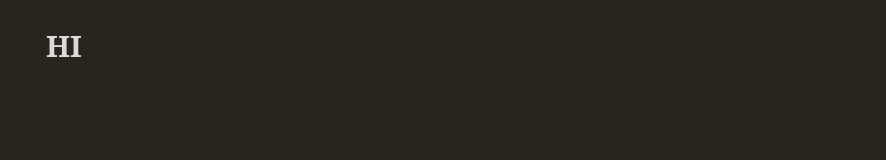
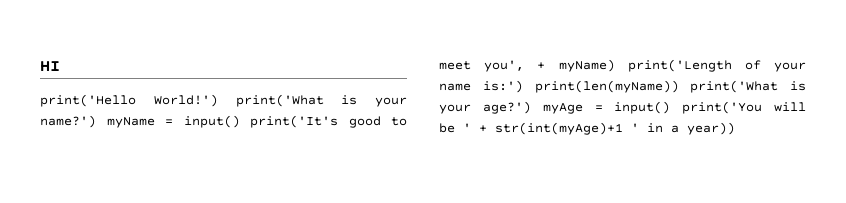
+ print('Hello World!') print('What is your name?') myName = input() print('It's good to meet you', + myName) print('Length of your name is:') print(len(myName)) print('What is your age?') myAge = input() print('You will be ' + str(int(myAge)+1 ' in a year))

